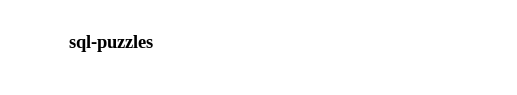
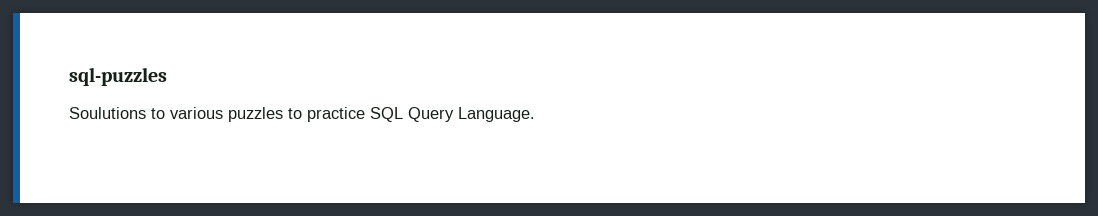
+ Soulutions to various puzzles to practice SQL Query Language.

